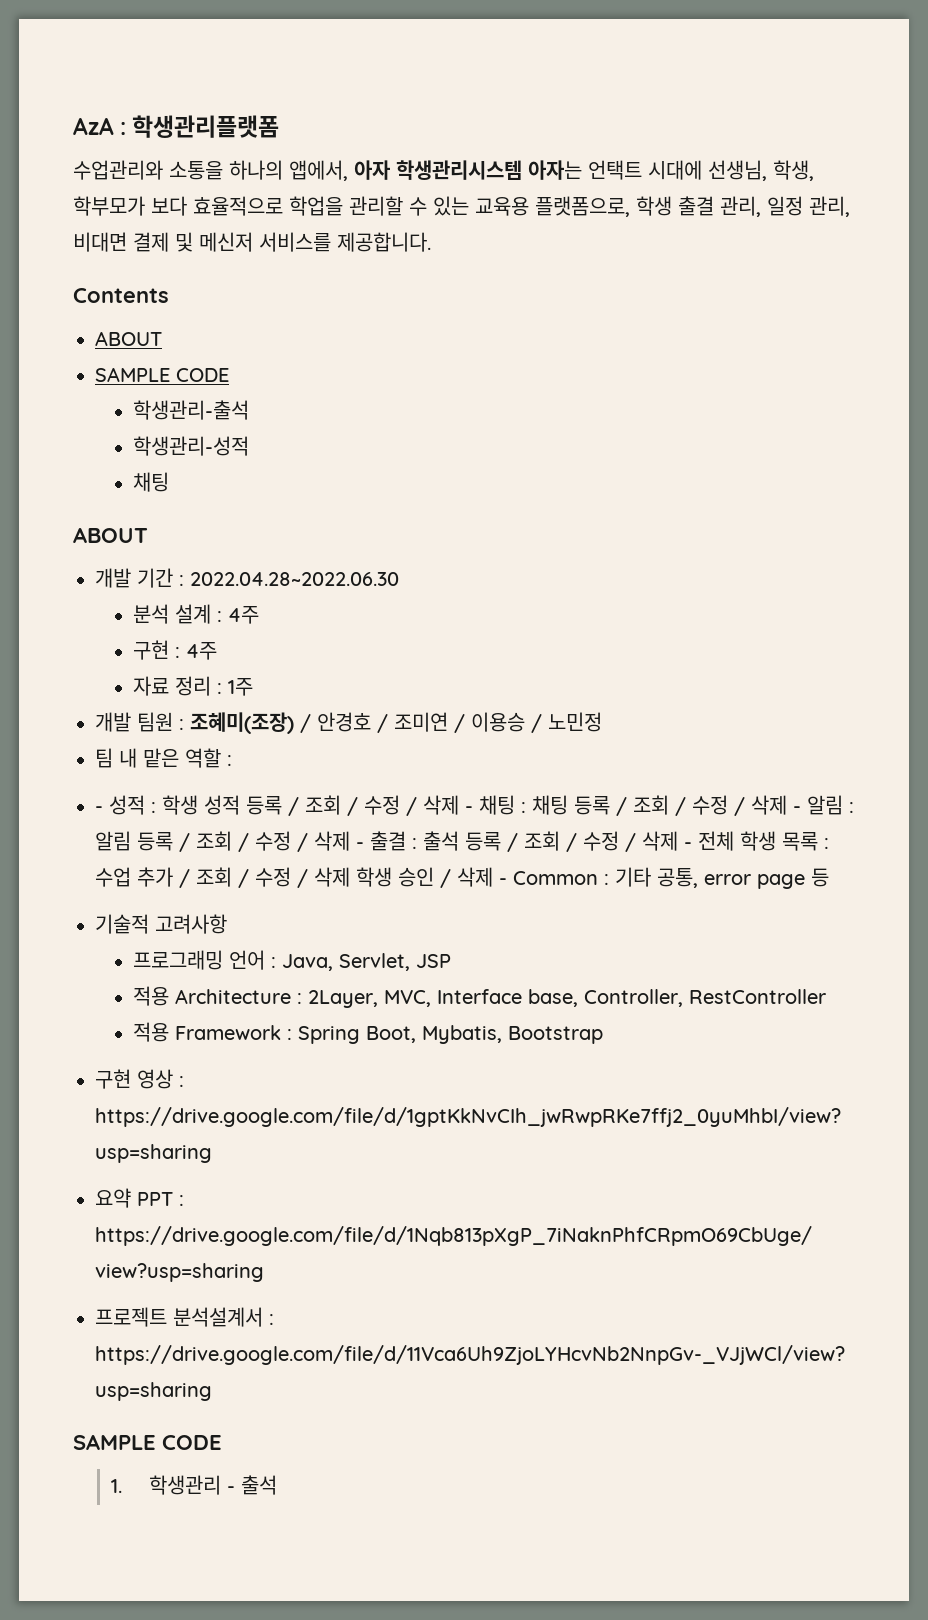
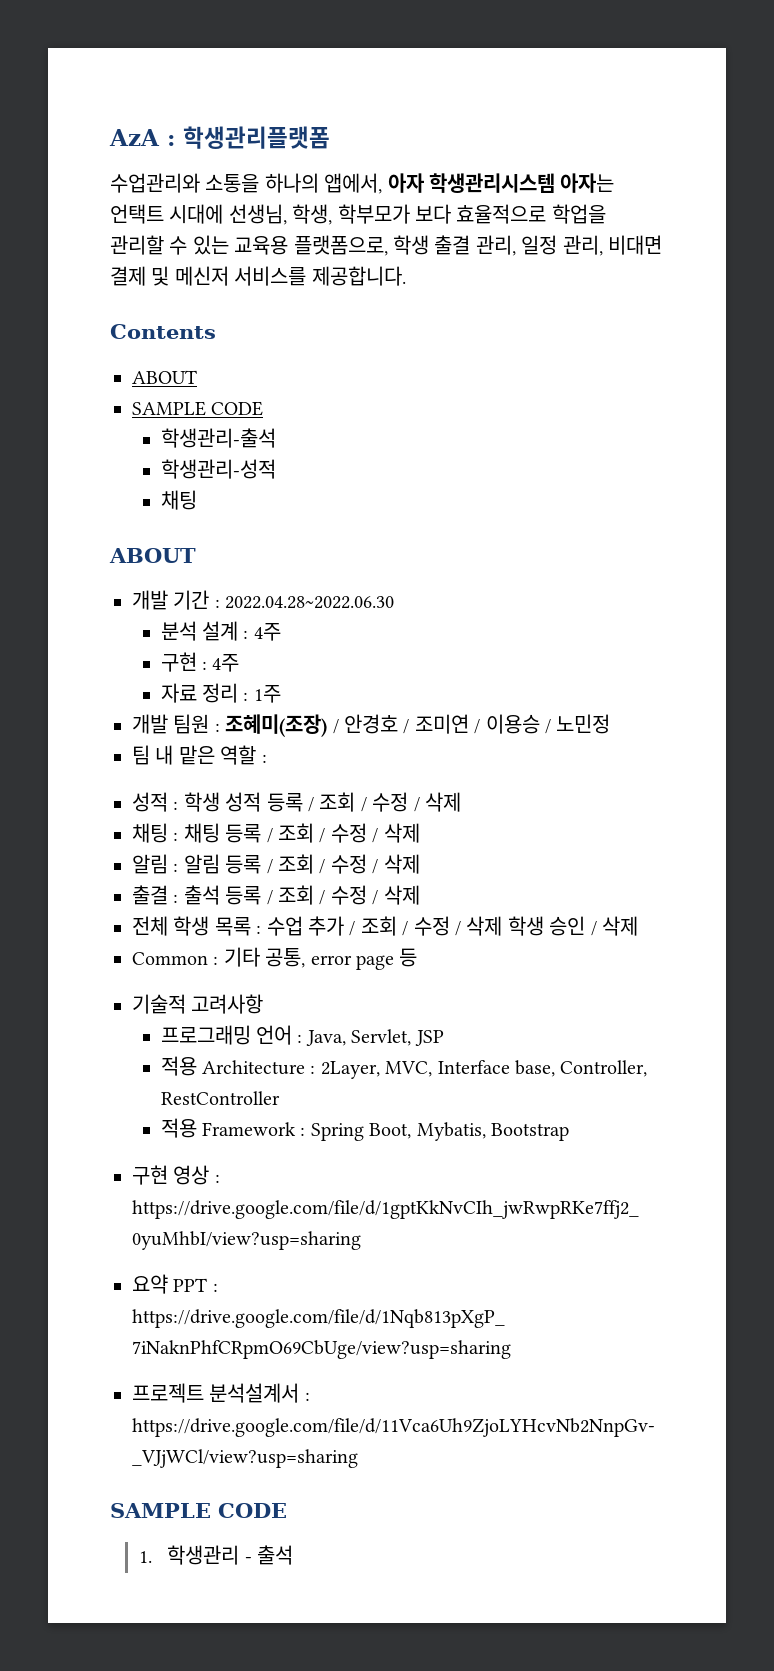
- - 성적 :
+ 성적 :
- 학생 성적 등록 / 조회 / 수정 / 삭제 - 채팅 :
+ 학생 성적 등록 / 조회 / 수정 / 삭제
+ 채팅 :
- 채팅 등록 / 조회 / 수정 / 삭제 - 알림 :
+ 채팅 등록 / 조회 / 수정 / 삭제
+ 알림 :
- 알림 등록 / 조회 / 수정 / 삭제 - 출결 :
+ 알림 등록 / 조회 / 수정 / 삭제
+ 출결 :
- 출석 등록 / 조회 / 수정 / 삭제 - 전체 학생 목록 :
+ 출석 등록 / 조회 / 수정 / 삭제
+ 전체 학생 목록 :
- 수업 추가 / 조회 / 수정 / 삭제 학생 승인 / 삭제 - Common :
+ 수업 추가 / 조회 / 수정 / 삭제 학생 승인 / 삭제
+ Common :

